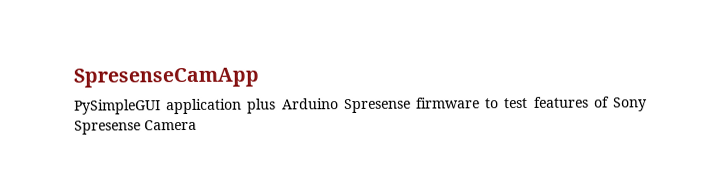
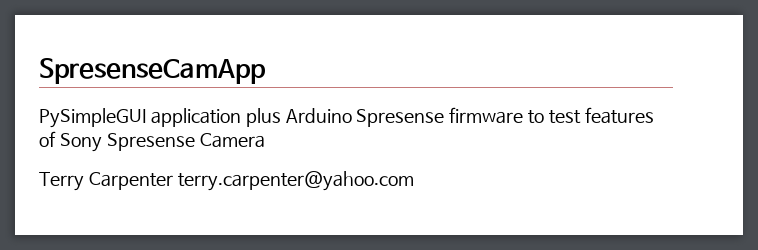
+ Terry Carpenter terry.carpenter@yahoo.com

